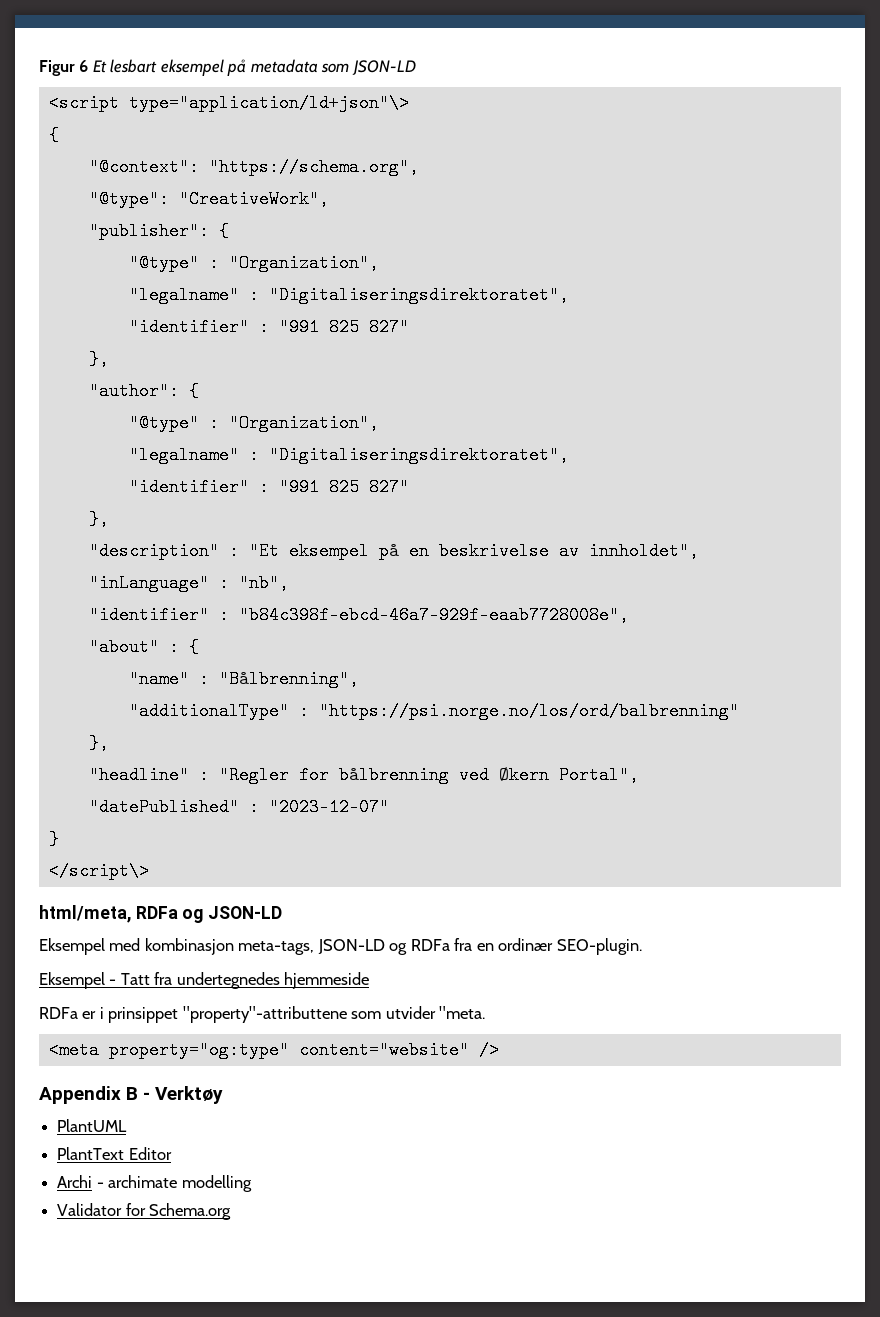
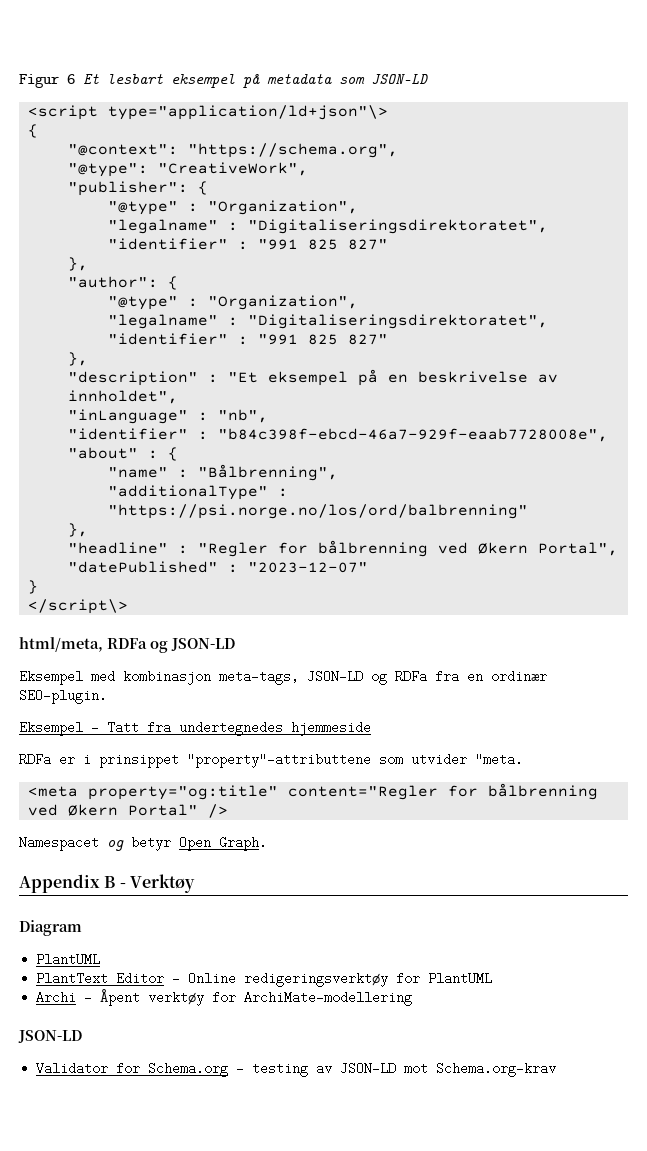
- <meta property="og:type" content="website" />
+ <meta property="og:title" content="Regler for bålbrenning ved Økern Portal" />
+ Namespacet og betyr Open Graph.
+ Diagram
- PlantText Editor
- Archi - archimate modelling
- Validator for Schema.org
+ PlantText Editor - Online redigeringsverktøy for PlantUML
+ Archi - Åpent verktøy for ArchiMate-modellering
+ JSON-LD
+ Validator for Schema.org - testing av JSON-LD mot Schema.org-krav

